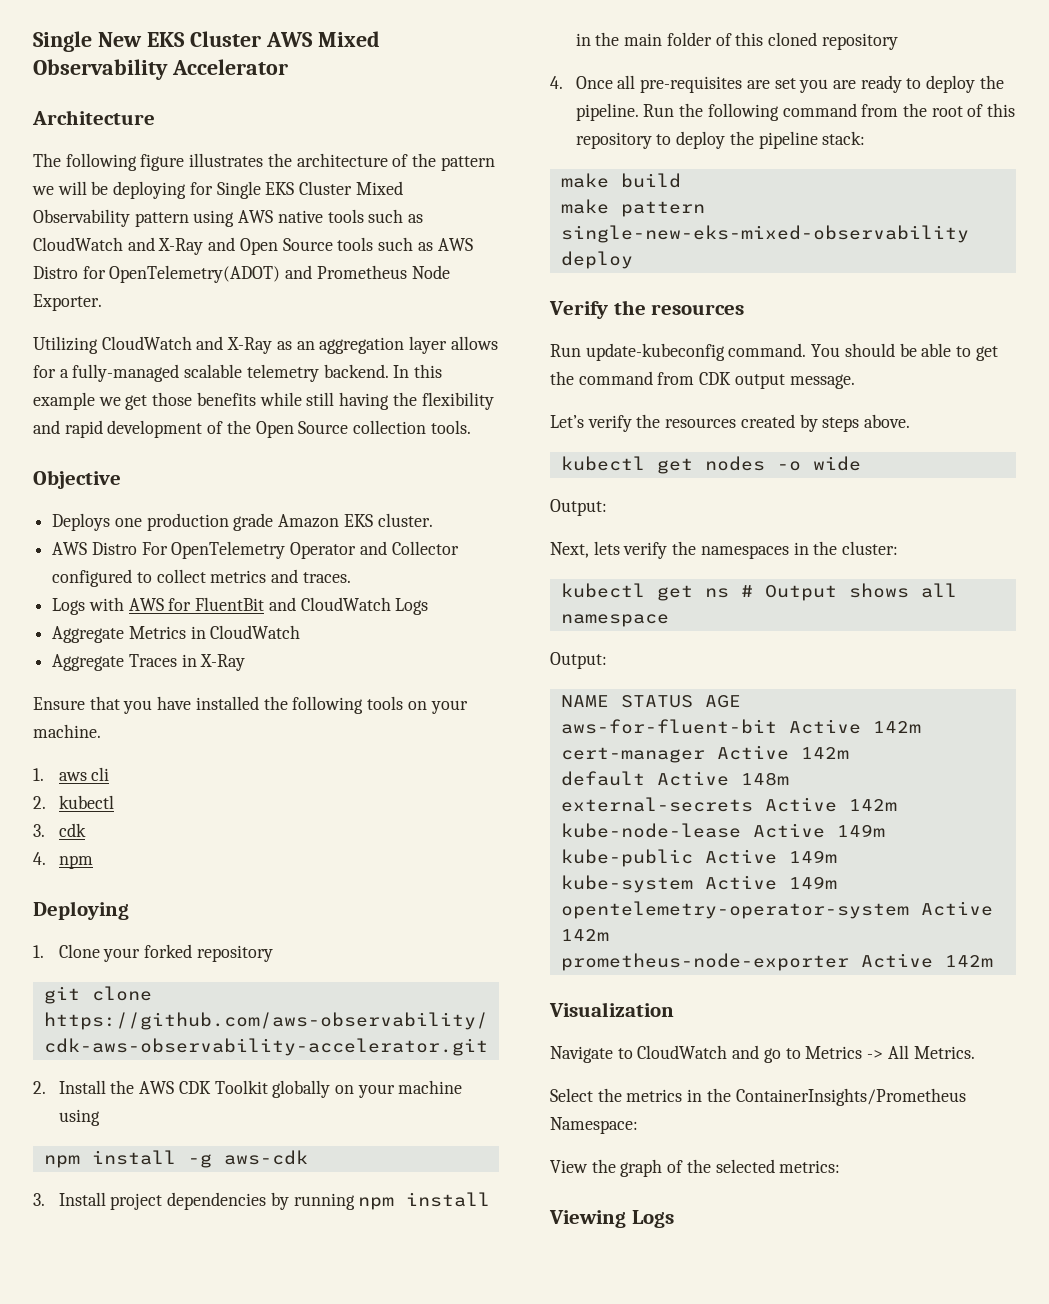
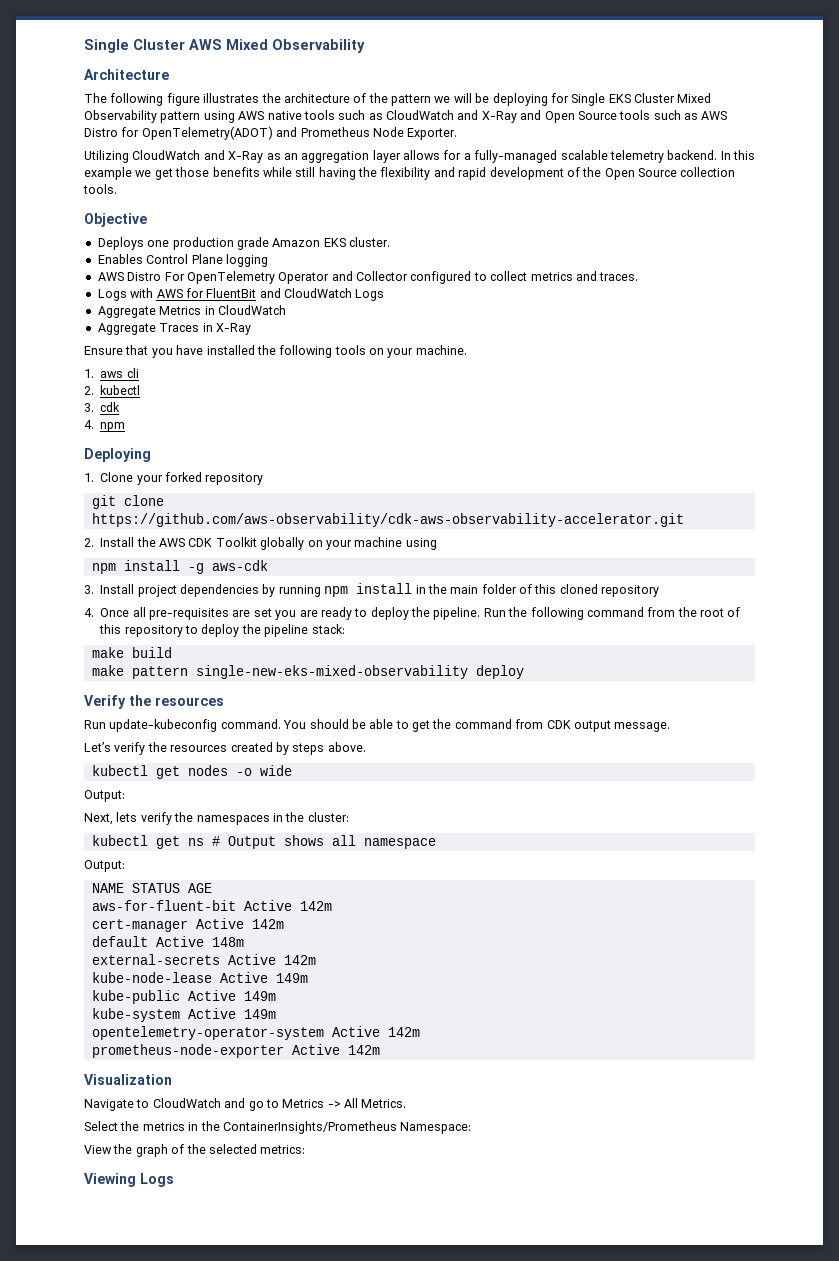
- Single New EKS Cluster AWS Mixed Observability Accelerator
+ Single Cluster AWS Mixed Observability
+ Enables Control Plane logging

